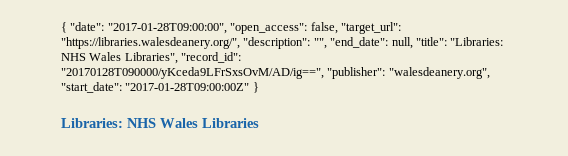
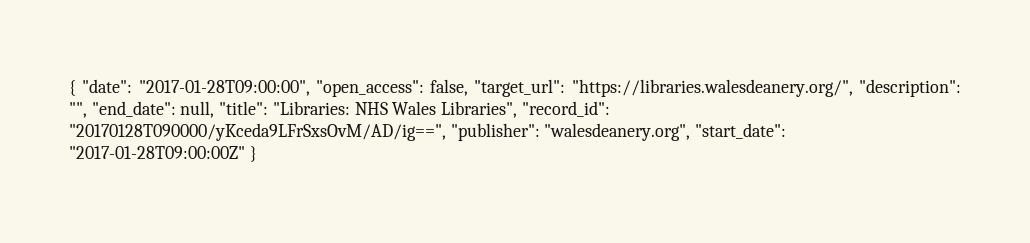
- Libraries: NHS Wales Libraries

